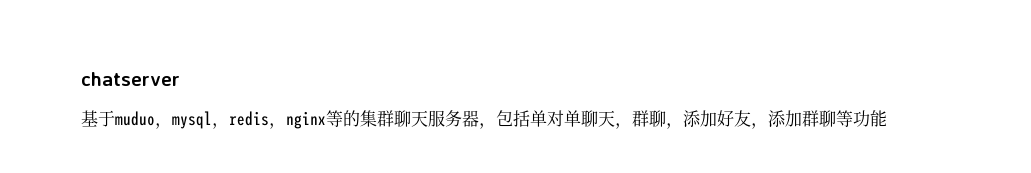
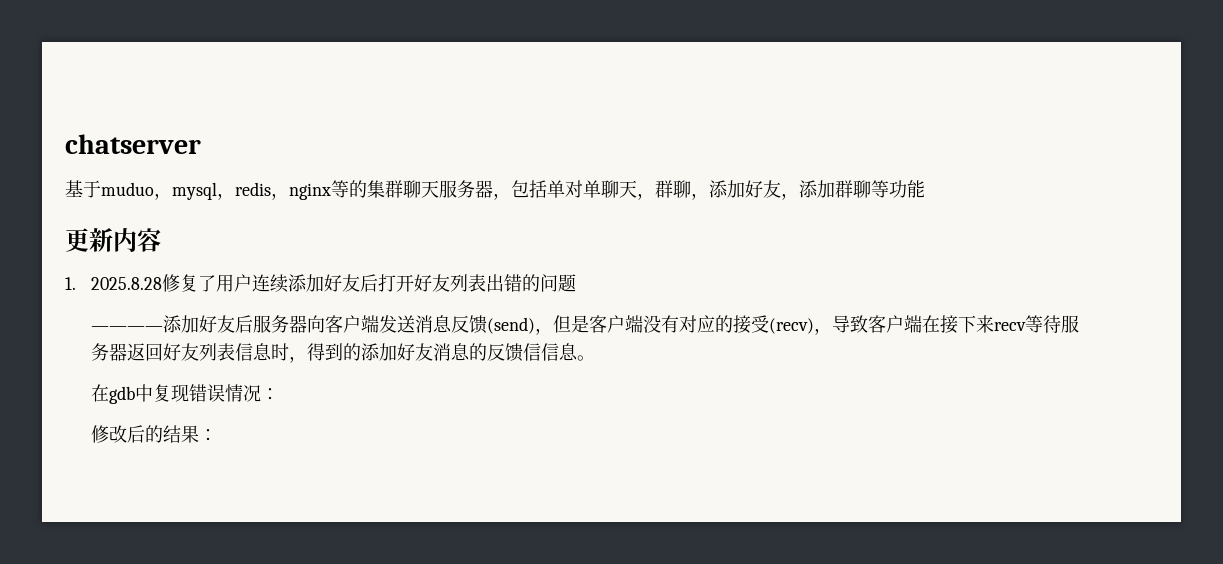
+ 更新内容
+ 1. 2025.8.28修复了用户连续添加好友后打开好友列表出错的问题
+ ————添加好友后服务器向客户端发送消息反馈(send)，但是客户端没有对应的接受(recv)，导致客户端在接下来recv等待服务器返回好友列表信息时，得到的添加好友消息的反馈信信息。
+ 在gdb中复现错误情况：
+ 修改后的结果：

